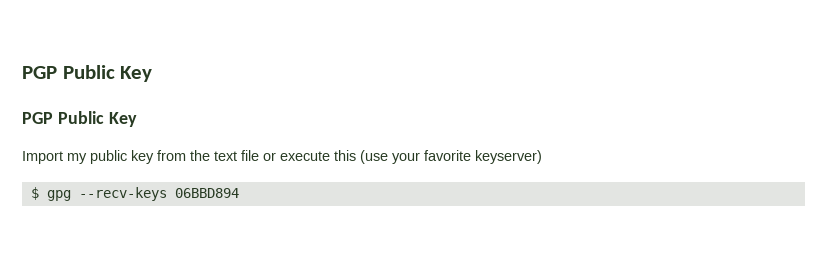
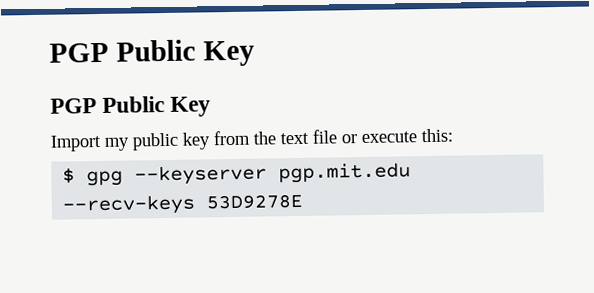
- Import my public key from the text file or execute this (use your favorite keyserver)
- $ gpg --recv-keys 06BBD894
+ Import my public key from the text file or execute this:
+ $ gpg --keyserver pgp.mit.edu --recv-keys 53D9278E

